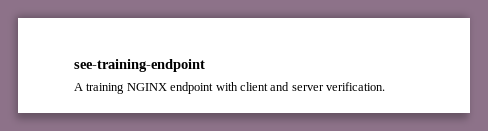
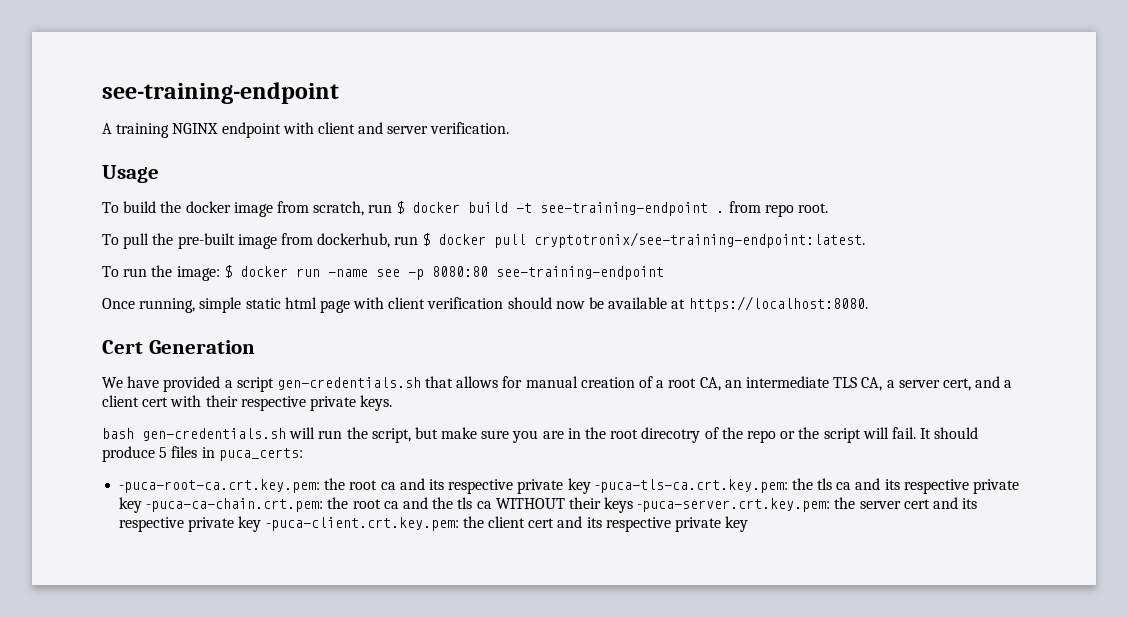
+ Usage
+ To build the docker image from scratch, run $ docker build -t see-training-endpoint . from repo root.
+ To pull the pre-built image from dockerhub, run $ docker pull cryptotronix/see-training-endpoint:latest.
+ To run the image: $ docker run -name see -p 8080:80 see-training-endpoint
+ Once running, simple static html page with client verification should now be available at https://localhost:8080.
+ Cert Generation
+ We have provided a script gen-credentials.sh that allows for manual creation of a root CA, an intermediate TLS CA, a server cert, and a client cert with their respective private keys.
+ bash gen-credentials.sh will run the script, but make sure you are in the root direcotry of the repo or the script will fail. It should produce 5 files in puca_certs:
+ -puca-root-ca.crt.key.pem: the root ca and its respective private key -puca-tls-ca.crt.key.pem: the tls ca and its respective private key -puca-ca-chain.crt.pem: the root ca and the tls ca WITHOUT their keys -puca-server.crt.key.pem: the server cert and its respective private key -puca-client.crt.key.pem: the client cert and its respective private key

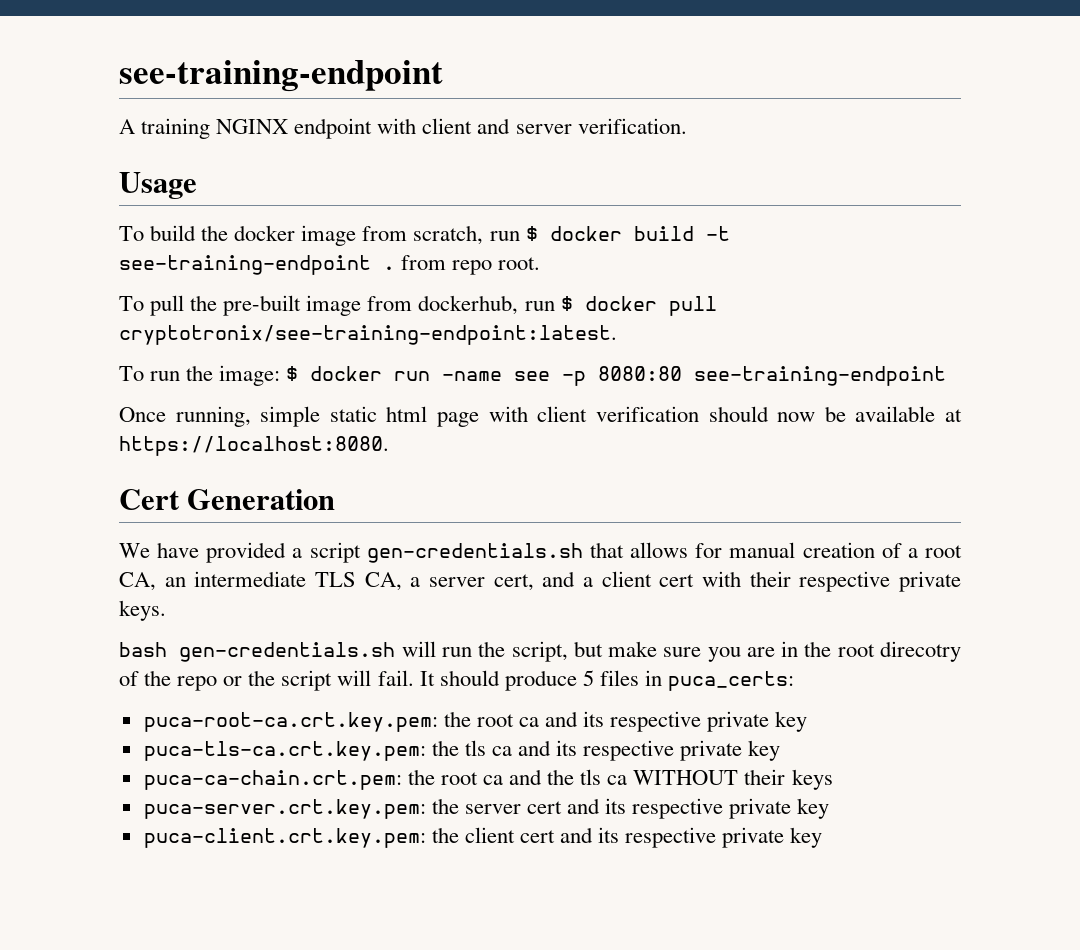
- -puca-root-ca.crt.key.pem: the root ca and its respective private key -puca-tls-ca.crt.key.pem: the tls ca and its respective private key -puca-ca-chain.crt.pem: the root ca and the tls ca WITHOUT their keys -puca-server.crt.key.pem: the server cert and its respective private key -puca-client.crt.key.pem: the client cert and its respective private key
+ puca-root-ca.crt.key.pem: the root ca and its respective private key
+ puca-tls-ca.crt.key.pem: the tls ca and its respective private key
+ puca-ca-chain.crt.pem: the root ca and the tls ca WITHOUT their keys
+ puca-server.crt.key.pem: the server cert and its respective private key
+ puca-client.crt.key.pem: the client cert and its respective private key

